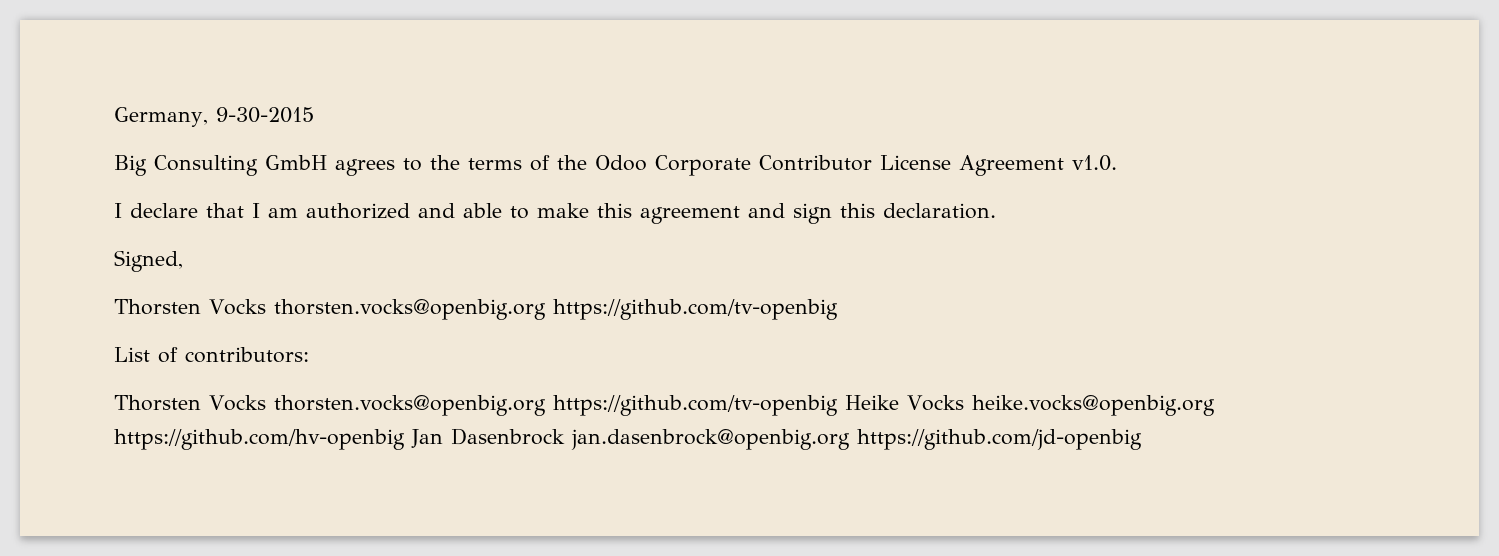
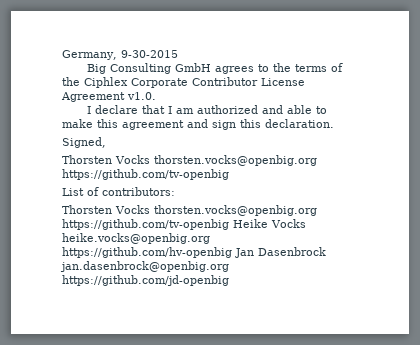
- Big Consulting GmbH agrees to the terms of the Odoo Corporate Contributor License Agreement v1.0.
+ Big Consulting GmbH agrees to the terms of the Ciphlex Corporate Contributor License Agreement v1.0.

